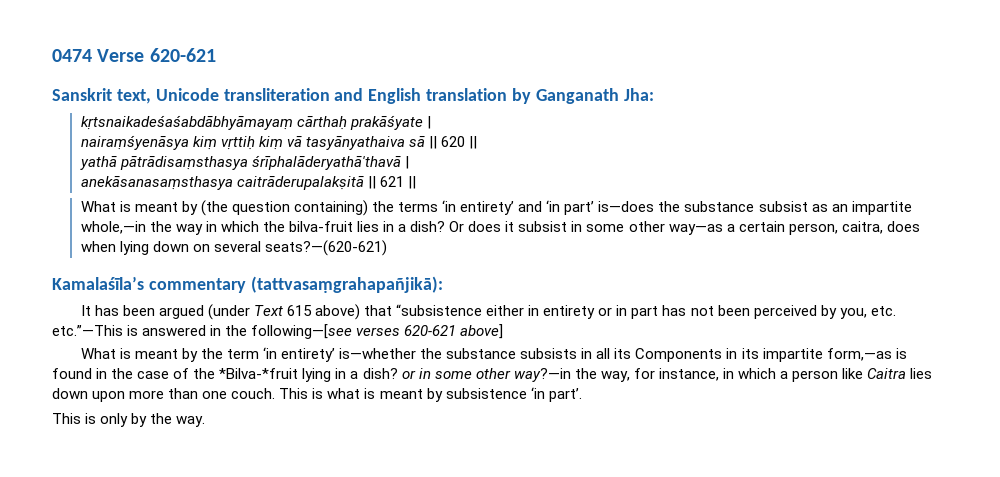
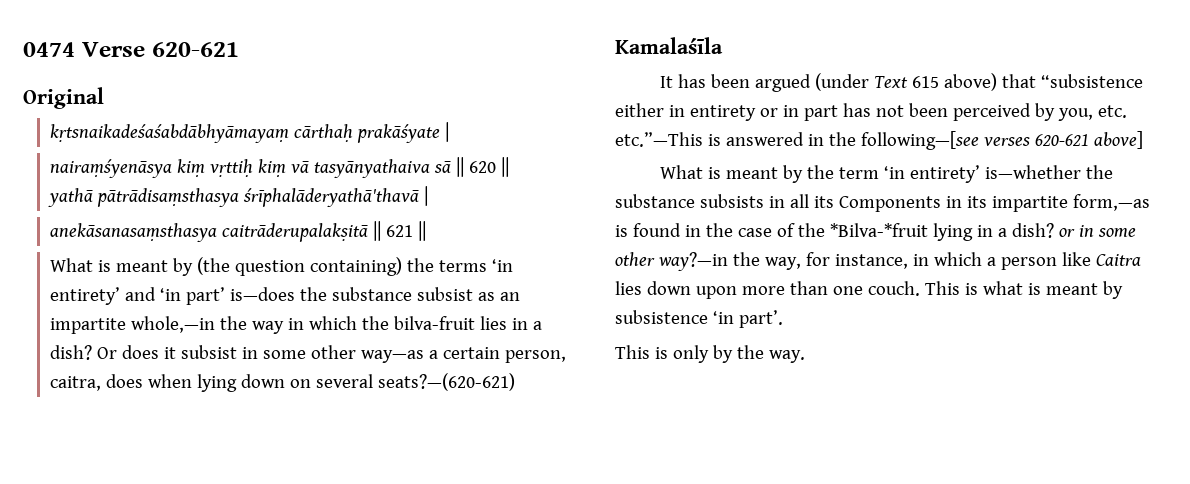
- Sanskrit text, Unicode transliteration and English translation by Ganganath Jha:
+ Original
- Kamalaśīla’s commentary (tattvasaṃgrahapañjikā):
+ Kamalaśīla

